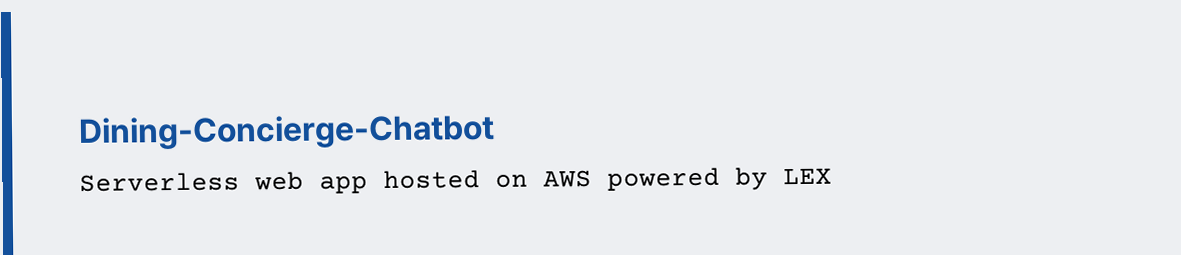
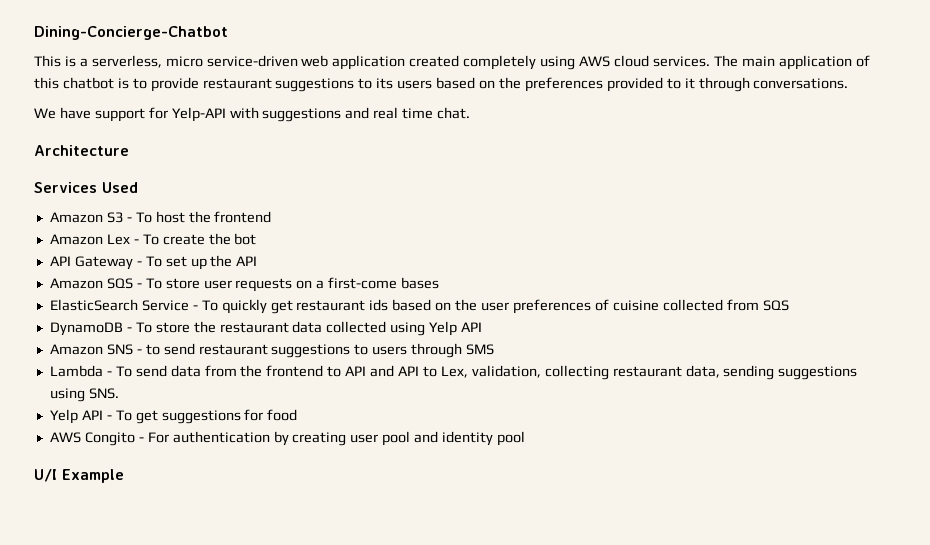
- Serverless web app hosted on AWS powered by LEX
+ This is a serverless, micro service-driven web application created completely using AWS cloud services. The main application of this chatbot is to provide restaurant suggestions to its users based on the preferences provided to it through conversations.
+ We have support for Yelp-API with suggestions and real time chat.
+ Architecture
+ Services Used
+ Amazon S3 - To host the frontend
+ Amazon Lex - To create the bot
+ API Gateway - To set up the API
+ Amazon SQS - To store user requests on a first-come bases
+ ElasticSearch Service - To quickly get restaurant ids based on the user preferences of cuisine collected from SQS
+ DynamoDB - To store the restaurant data collected using Yelp API
+ Amazon SNS - to send restaurant suggestions to users through SMS
+ Lambda - To send data from the frontend to API and API to Lex, validation, collecting restaurant data, sending suggestions using SNS.
+ Yelp API - To get suggestions for food
+ AWS Congito - For authentication by creating user pool and identity pool
+ U/I Example

